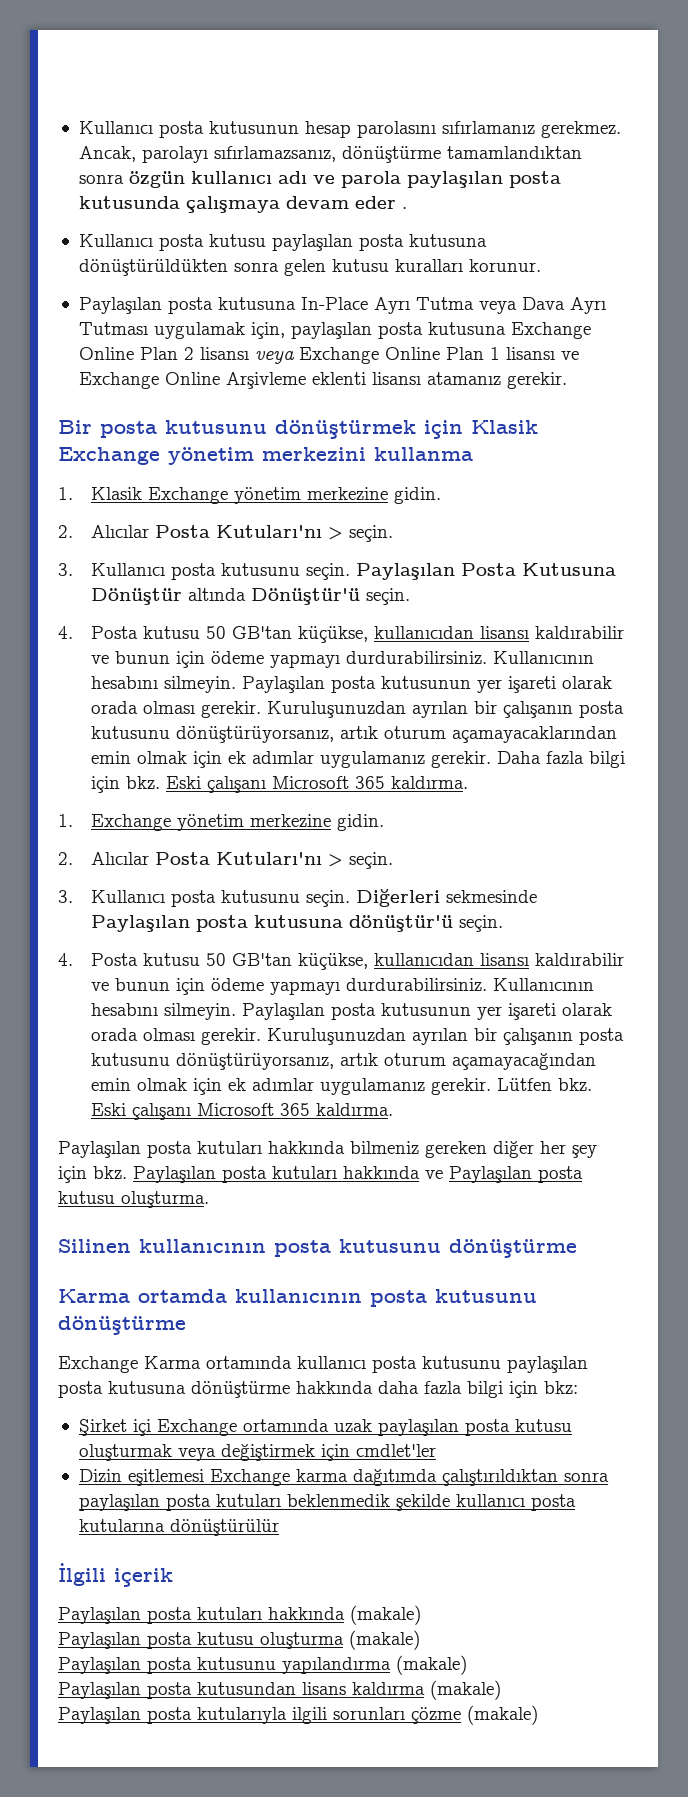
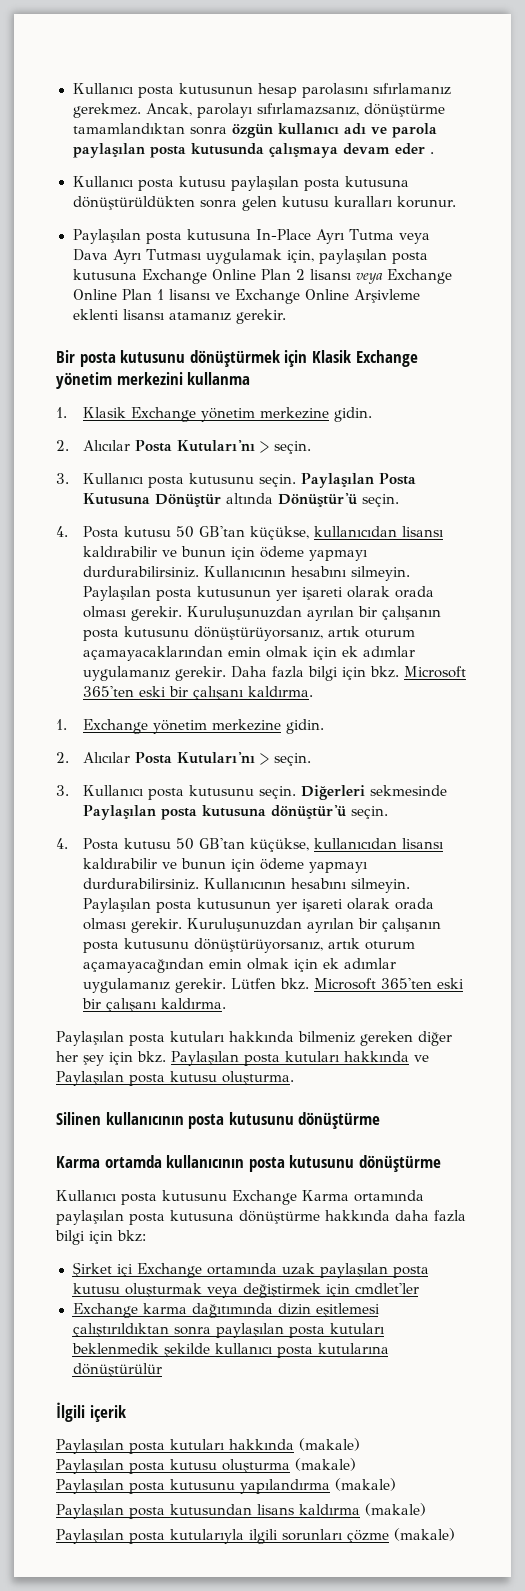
- Daha fazla bilgi için bkz. Eski çalışanı Microsoft 365 kaldırma.
+ Daha fazla bilgi için bkz. Microsoft 365'ten eski bir çalışanı kaldırma.
- Lütfen bkz. Eski çalışanı Microsoft 365 kaldırma.
+ Lütfen bkz. Microsoft 365'ten eski bir çalışanı kaldırma.
- Exchange Karma ortamında kullanıcı posta kutusunu paylaşılan posta kutusuna dönüştürme hakkında daha fazla bilgi için bkz:
+ Kullanıcı posta kutusunu Exchange Karma ortamında paylaşılan posta kutusuna dönüştürme hakkında daha fazla bilgi için bkz:
- Dizin eşitlemesi Exchange karma dağıtımda çalıştırıldıktan sonra paylaşılan posta kutuları beklenmedik şekilde kullanıcı posta kutularına dönüştürülür
+ Exchange karma dağıtımında dizin eşitlemesi çalıştırıldıktan sonra paylaşılan posta kutuları beklenmedik şekilde kullanıcı posta kutularına dönüştürülür

